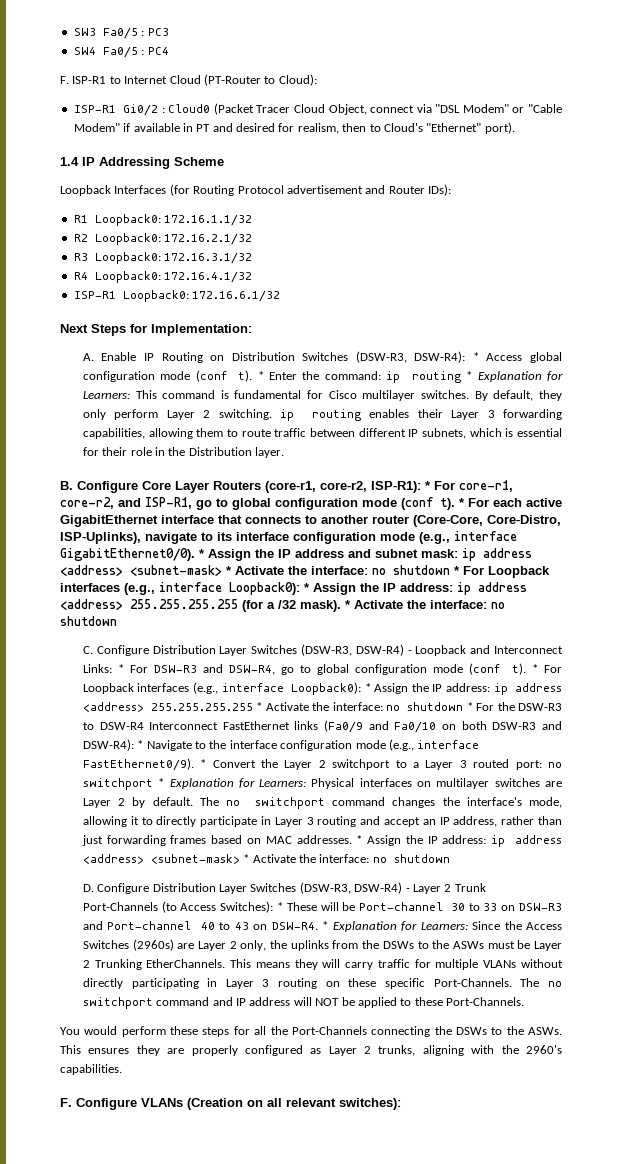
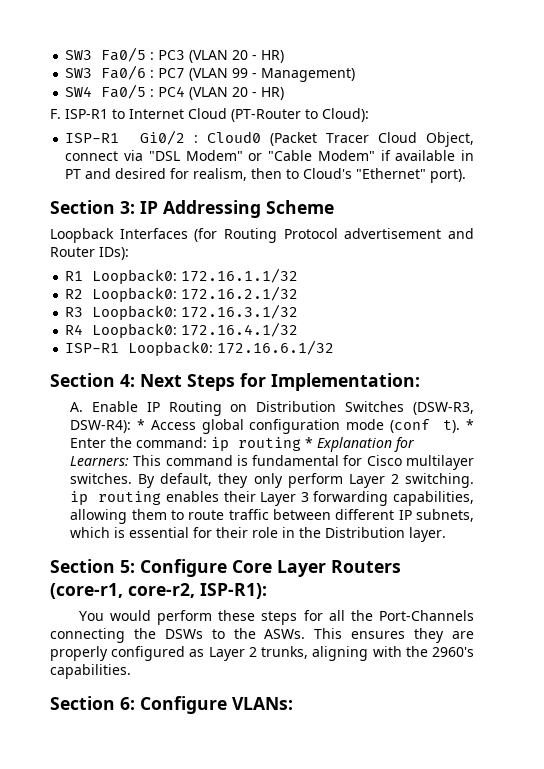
- SW3 Fa0/5 : PC3
+ SW3 Fa0/5 : PC3 (VLAN 20 - HR)
+ SW3 Fa0/6 : PC7 (VLAN 99 - Management)
- SW4 Fa0/5 : PC4
+ SW4 Fa0/5 : PC4 (VLAN 20 - HR)
- 1.4 IP Addressing Scheme
+ Section 3: IP Addressing Scheme
- Next Steps for Implementation:
+ Section 4: Next Steps for Implementation:
- B. Configure Core Layer Routers (core-r1, core-r2, ISP-R1): * For core-r1, core-r2, and ISP-R1, go to global configuration mode (conf t). * For each active GigabitEthernet interface that connects to another router (Core-Core, Core-Distro, ISP-Uplinks), navigate to its interface configuration mode (e.g., interface GigabitEthernet0/0). * Assign the IP address and subnet mask: ip address <address> <subnet-mask> * Activate the interface: no shutdown * For Loopback interfaces (e.g., interface Loopback0): * Assign the IP address: ip address <address> 255.255.255.255 (for a /32 mask). * Activate the interface: no shutdown
- C. Configure Distribution Layer Switches (DSW-R3, DSW-R4) - Loopback and Interconnect Links: * For DSW-R3 and DSW-R4, go to global configuration mode (conf t). * For Loopback interfaces (e.g., interface Loopback0): * Assign the IP address: ip address <address> 255.255.255.255 * Activate the interface: no shutdown * For the DSW-R3 to DSW-R4 Interconnect FastEthernet links (Fa0/9 and Fa0/10 on both DSW-R3 and DSW-R4): * Navigate to the interface configuration mode (e.g., interface FastEthernet0/9). * Convert the Layer 2 switchport to a Layer 3 routed port: no switchport * Explanation for Learners: Physical interfaces on multilayer switches are Layer 2 by default. The no switchport command changes the interface's mode, allowing it to directly participate in Layer 3 routing and accept an IP address, rather than just forwarding frames based on MAC addresses. * Assign the IP address: ip address <address> <subnet-mask> * Activate the interface: no shutdown
- D. Configure Distribution Layer Switches (DSW-R3, DSW-R4) - Layer 2 Trunk Port-Channels (to Access Switches): * These will be Port-channel 30 to 33 on DSW-R3 and Port-channel 40 to 43 on DSW-R4. * Explanation for Learners: Since the Access Switches (2960s) are Layer 2 only, the uplinks from the DSWs to the ASWs must be Layer 2 Trunking EtherChannels. This means they will carry traffic for multiple VLANs without directly participating in Layer 3 routing on these specific Port-Channels. The no switchport command and IP address will NOT be applied to these Port-Channels.
+ Section 5: Configure Core Layer Routers (core-r1, core-r2, ISP-R1):
- F. Configure VLANs (Creation on all relevant switches):
+ Section 6: Configure VLANs:

